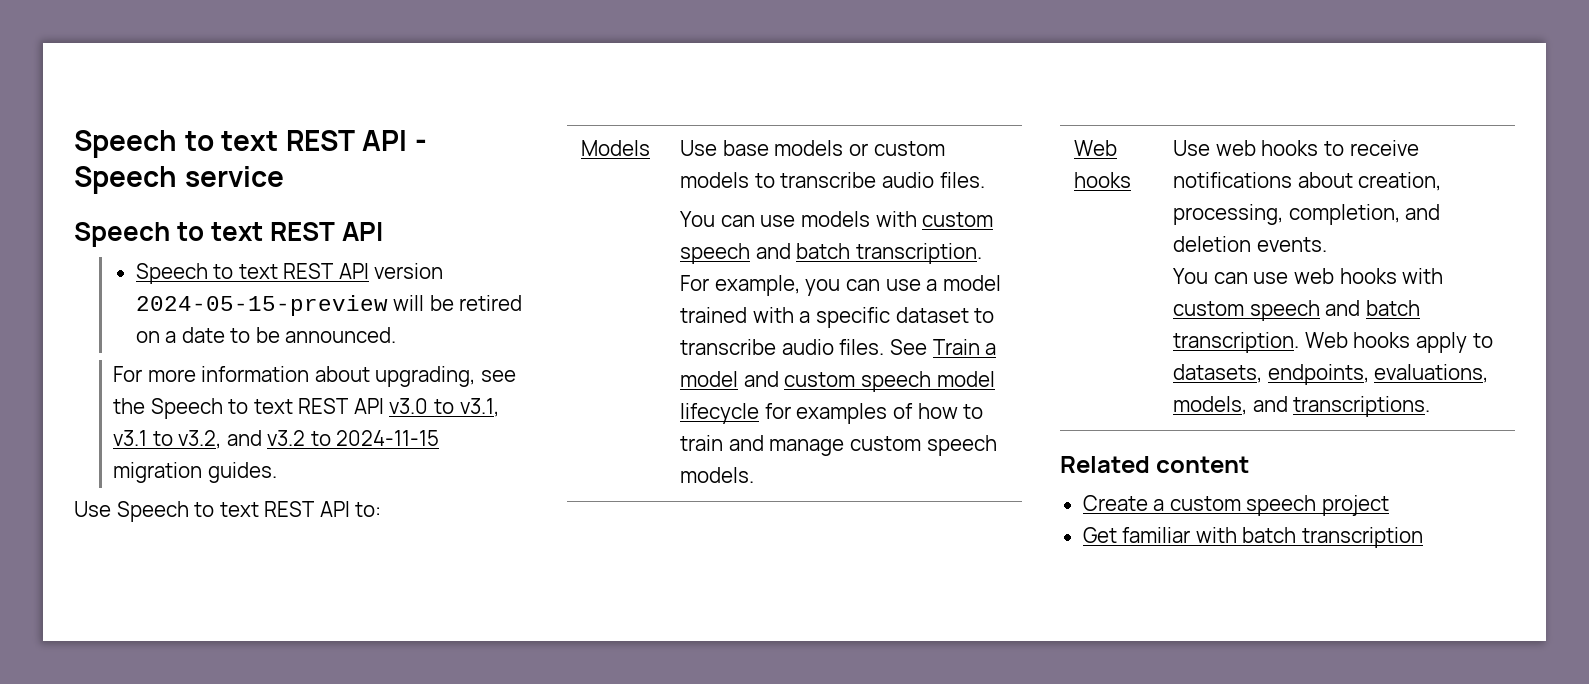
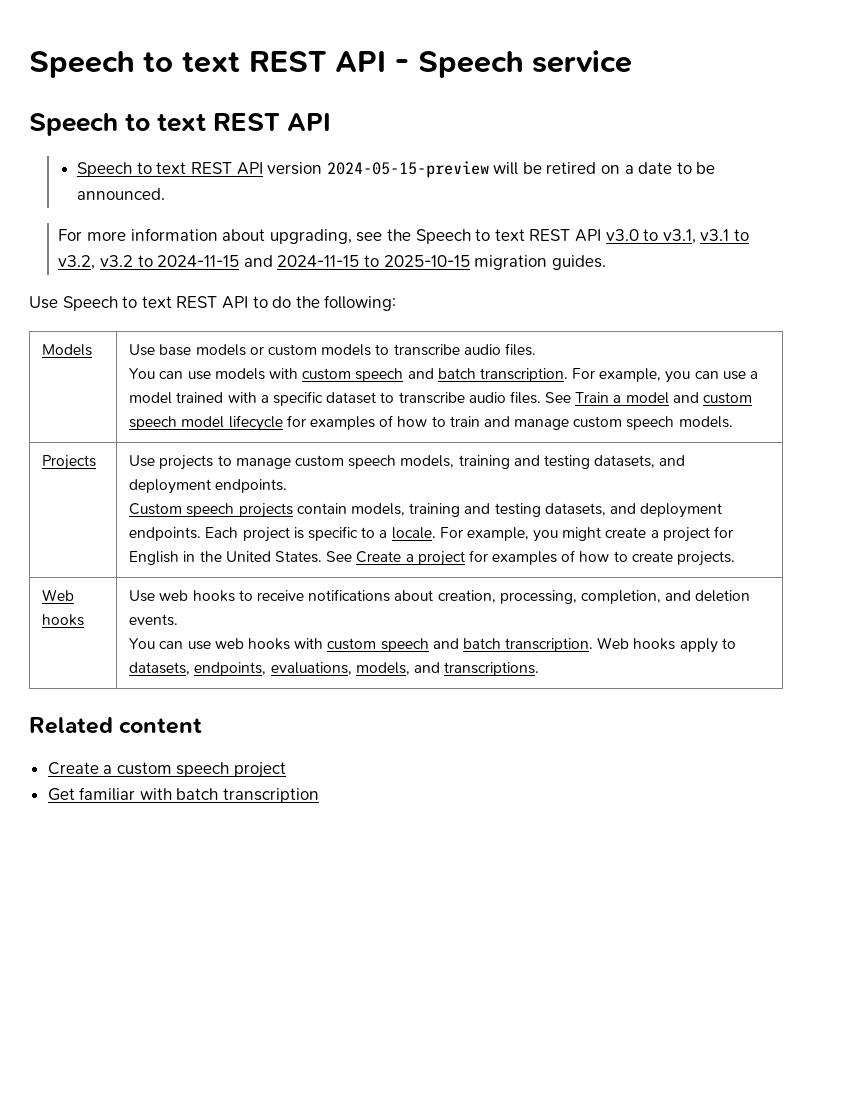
- For more information about upgrading, see the Speech to text REST API v3.0 to v3.1, v3.1 to v3.2, and v3.2 to 2024-11-15 migration guides.
+ For more information about upgrading, see the Speech to text REST API v3.0 to v3.1, v3.1 to v3.2, v3.2 to 2024-11-15 and 2024-11-15 to 2025-10-15 migration guides.
- Use Speech to text REST API to:
+ Use Speech to text REST API to do the following:
+ Projects | Use projects to manage custom speech models, training and testing datasets, and deployment endpoints.
+ Custom speech projects contain models, training and testing datasets, and deployment endpoints. Each project is specific to a locale. For example, you might create a project for English in the United States. See Create a project for examples of how to create projects.

